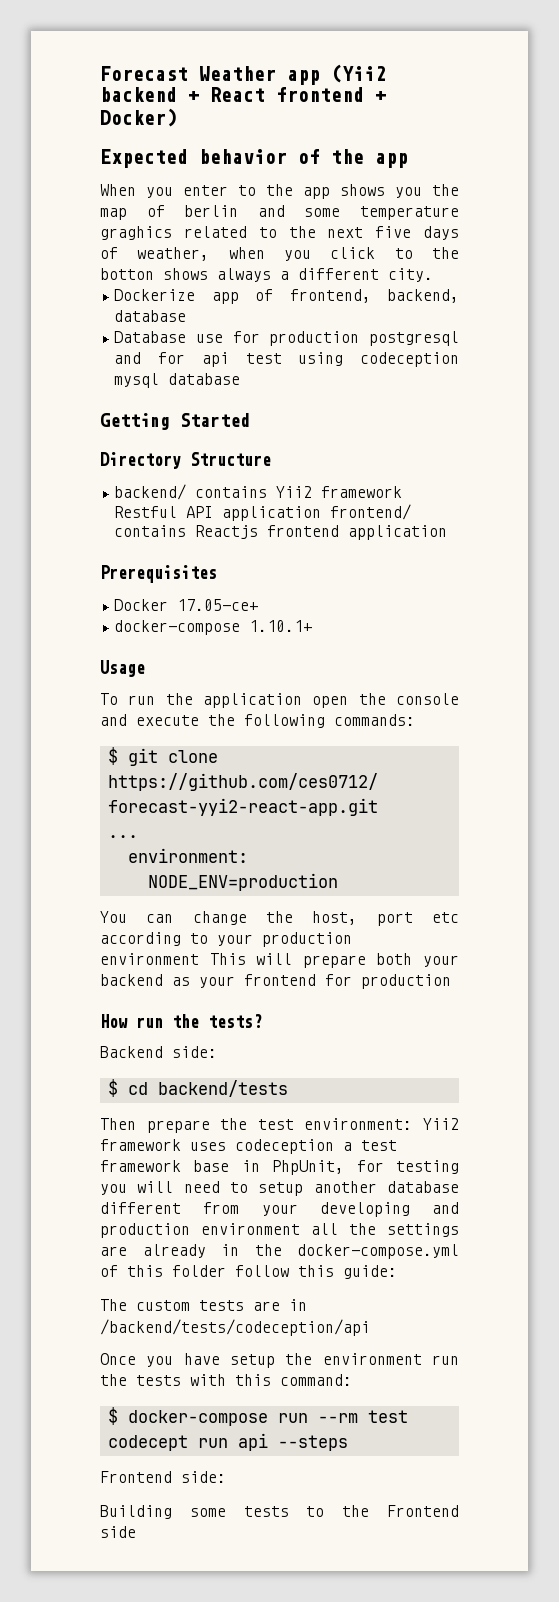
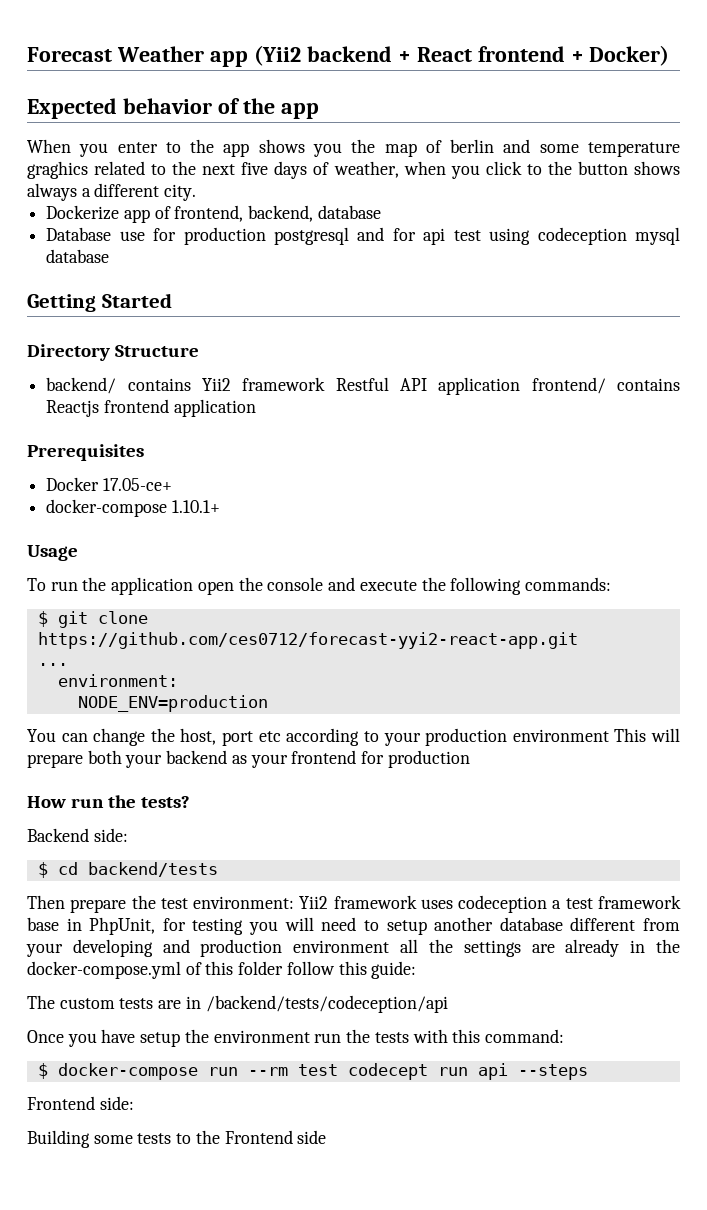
- When you enter to the app shows you the map of berlin and some temperature graghics related to the next five days of weather, when you click to the botton shows always a different city.
+ When you enter to the app shows you the map of berlin and some temperature graghics related to the next five days of weather, when you click to the button shows always a different city.

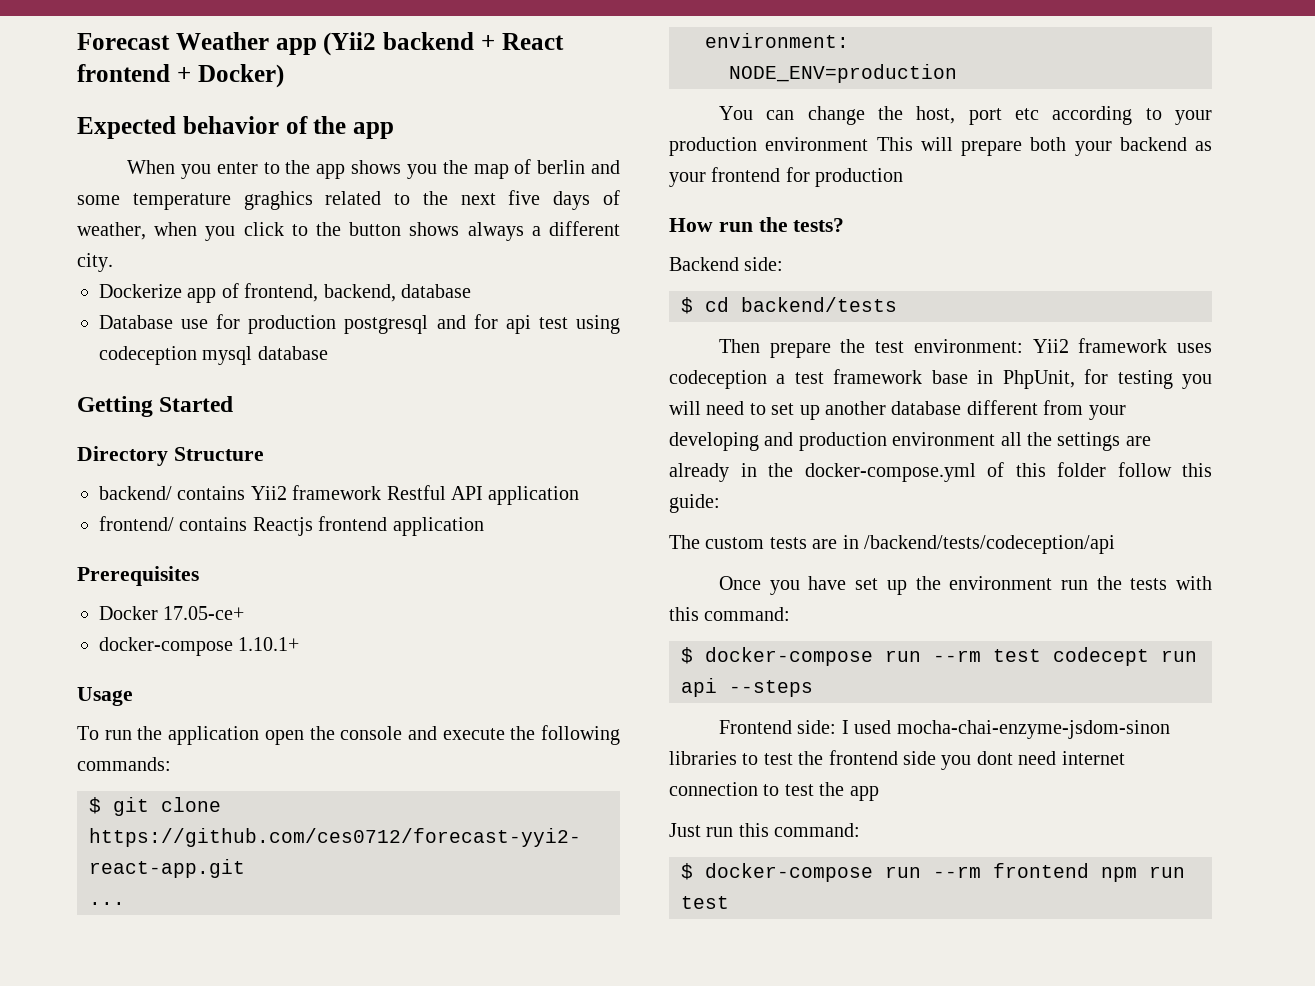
- backend/ contains Yii2 framework Restful API application frontend/ contains Reactjs frontend application
+ backend/ contains Yii2 framework Restful API application
+ frontend/ contains Reactjs frontend application
- Then prepare the test environment: Yii2 framework uses codeception a test framework base in PhpUnit, for testing you will need to setup another database different from your developing and production environment all the settings are already in the docker-compose.yml of this folder follow this guide:
+ Then prepare the test environment: Yii2 framework uses codeception a test framework base in PhpUnit, for testing you will need to set up another database different from your developing and production environment all the settings are already in the docker-compose.yml of this folder follow this guide:
- Once you have setup the environment run the tests with this command:
+ Once you have set up the environment run the tests with this command:
- Frontend side:
- Building some tests to the Frontend side
+ Frontend side: I used mocha-chai-enzyme-jsdom-sinon libraries to test the frontend side you dont need internet connection to test the app
+ Just run this command:
+ $ docker-compose run --rm frontend npm run test

